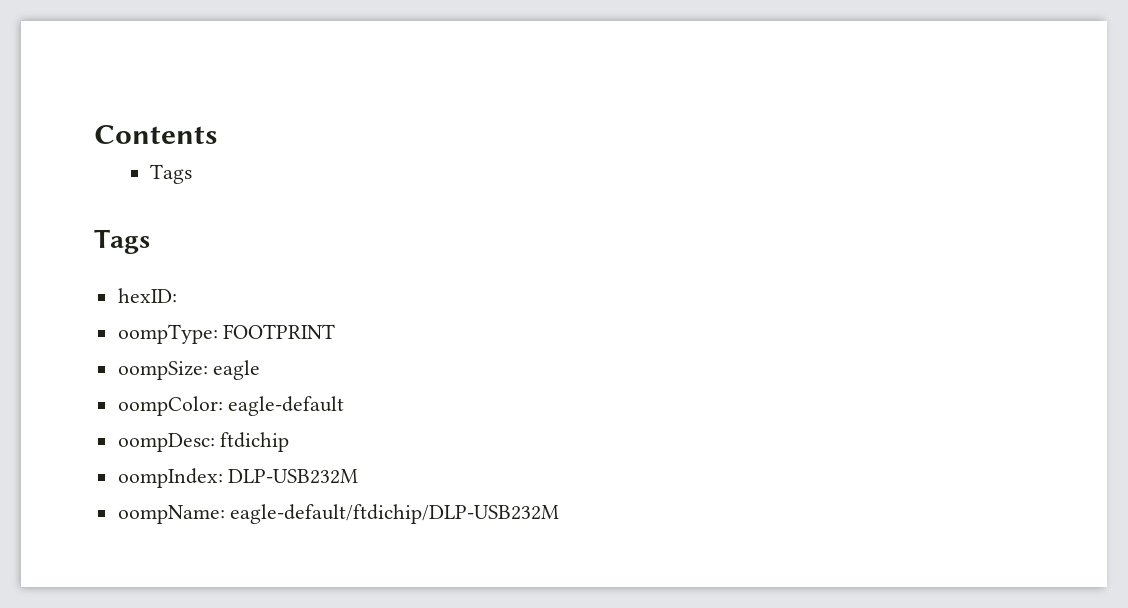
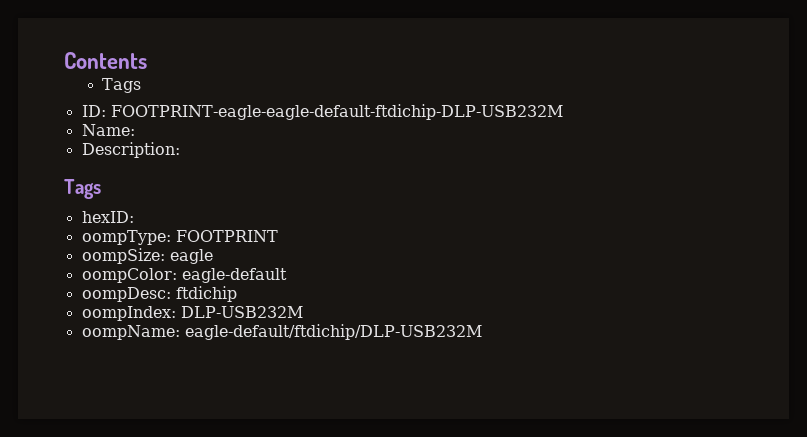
+ ID: FOOTPRINT-eagle-eagle-default-ftdichip-DLP-USB232M
+ Name:
+ Description:

